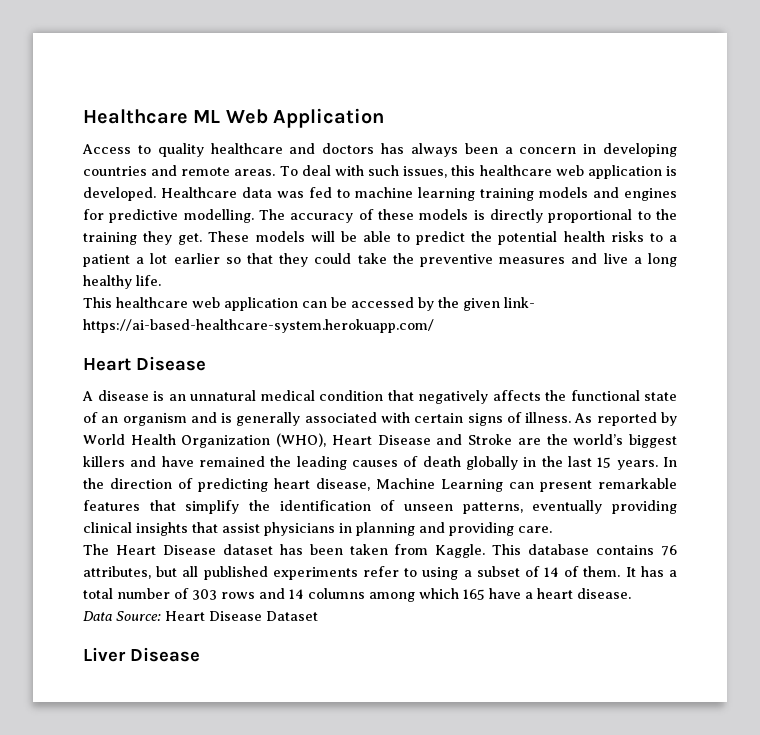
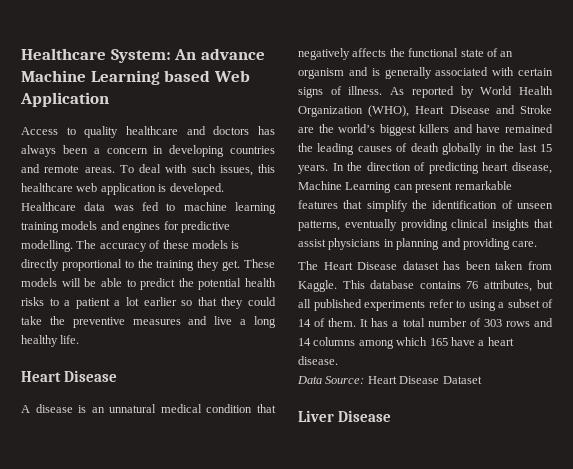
- Healthcare ML Web Application
+ Healthcare System: An advance Machine Learning based Web Application
- This healthcare web application can be accessed by the given link- https://ai-based-healthcare-system.herokuapp.com/

